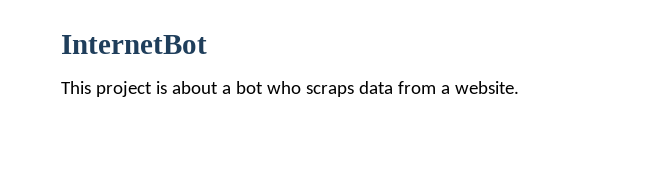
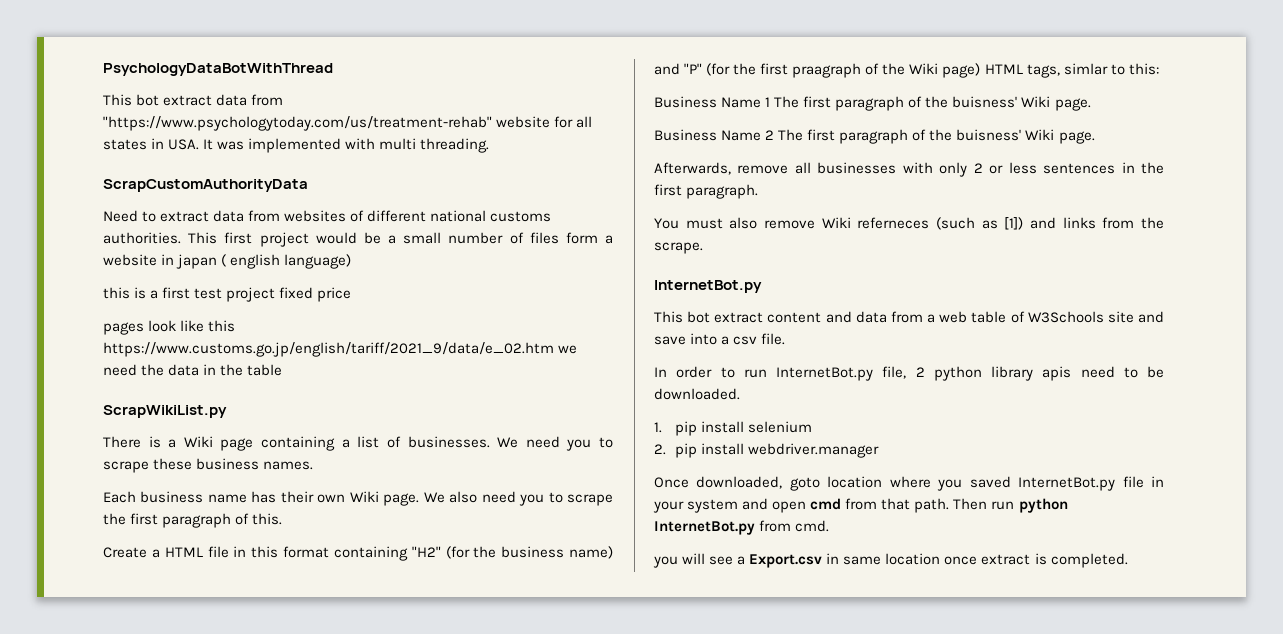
- InternetBot
- This project is about a bot who scraps data from a website.
+ PsychologyDataBotWithThread
+ This bot extract data from "https://www.psychologytoday.com/us/treatment-rehab" website for all states in USA. It was implemented with multi threading.
+ ScrapCustomAuthorityData
+ Need to extract data from websites of different national customs authorities. This first project would be a small number of files form a website in japan ( english language)
+ this is a first test project fixed price
+ pages look like this https://www.customs.go.jp/english/tariff/2021_9/data/e_02.htm we need the data in the table
+ ScrapWikiList.py
+ There is a Wiki page containing a list of businesses. We need you to scrape these business names.
+ Each business name has their own Wiki page. We also need you to scrape the first paragraph of this.
+ Create a HTML file in this format containing "H2" (for the business name) and "P" (for the first praagraph of the Wiki page) HTML tags, simlar to this:
+ Business Name 1 The first paragraph of the buisness' Wiki page.
+ Business Name 2 The first paragraph of the buisness' Wiki page.
+ Afterwards, remove all businesses with only 2 or less sentences in the first paragraph.
+ You must also remove Wiki referneces (such as [1]) and links from the scrape.
+ InternetBot.py
+ This bot extract content and data from a web table of W3Schools site and save into a csv file.
+ In order to run InternetBot.py file, 2 python library apis need to be downloaded.
+ 1. pip install selenium
+ 2. pip install webdriver.manager
+ Once downloaded, goto location where you saved InternetBot.py file in your system and open cmd from that path. Then run python InternetBot.py from cmd.
+ you will see a Export.csv in same location once extract is completed.

